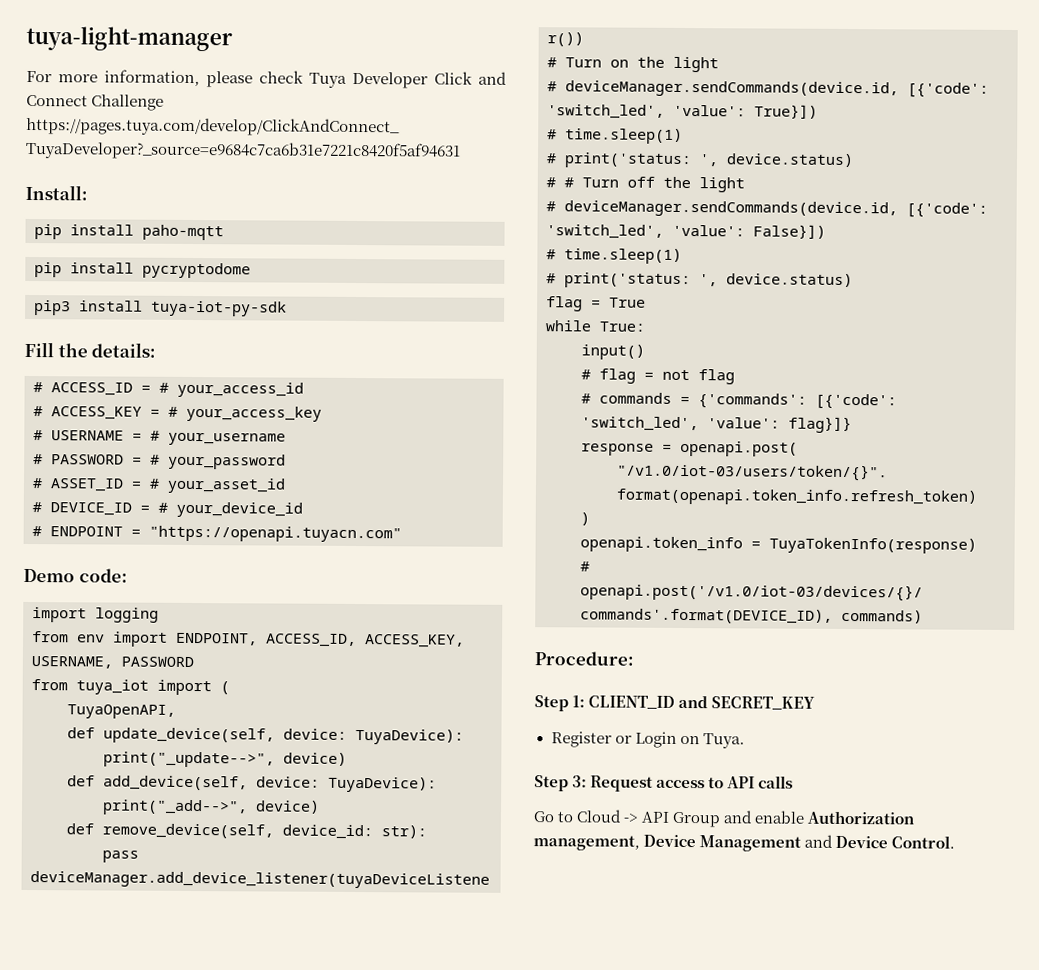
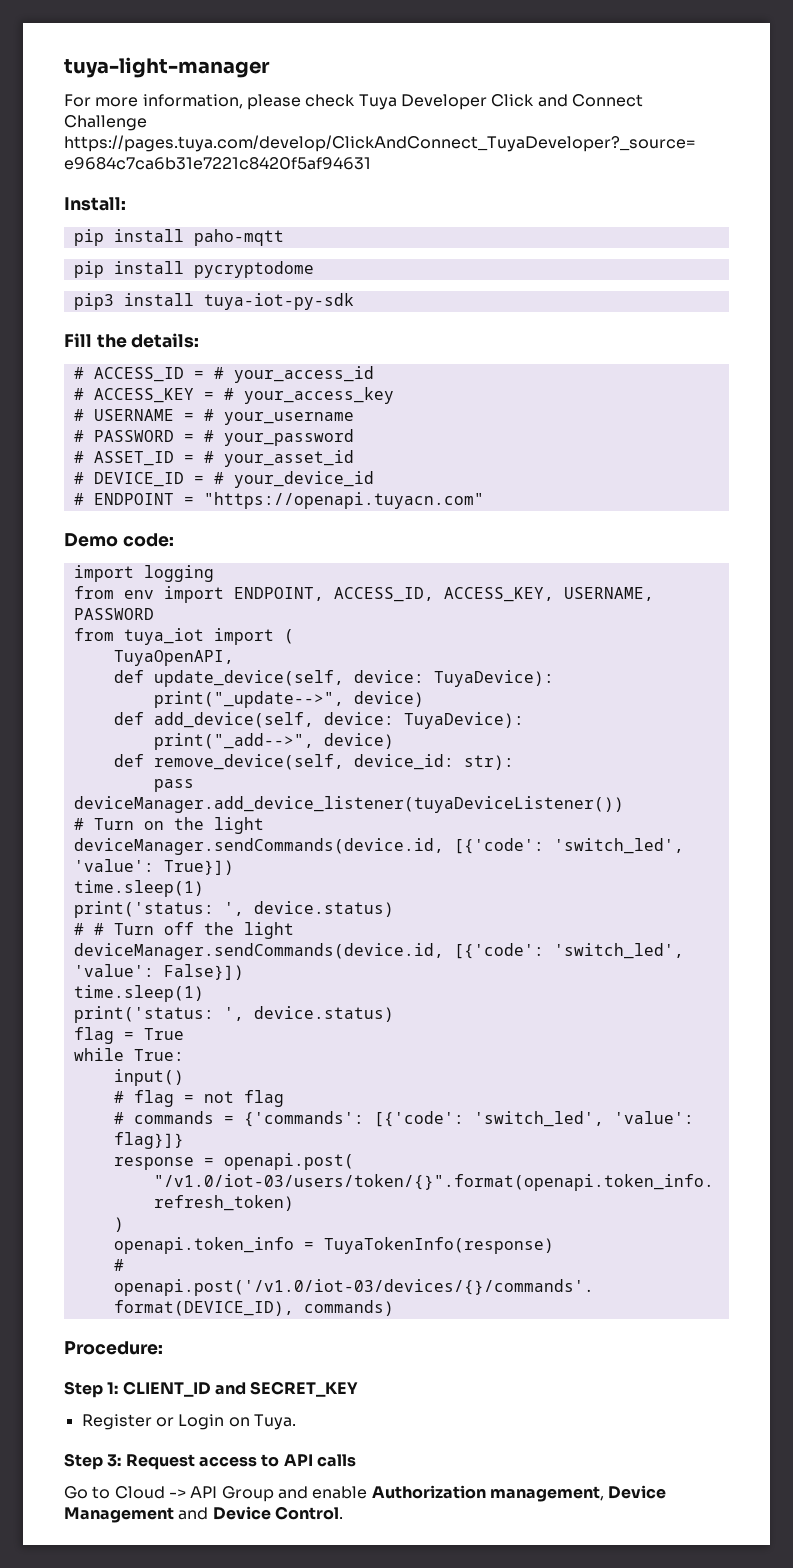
- # deviceManager.sendCommands(device.id, [{'code': 'switch_led', 'value': True}])
- # time.sleep(1)
- # print('status: ', device.status)
+ deviceManager.sendCommands(device.id, [{'code': 'switch_led', 'value': True}])
+ time.sleep(1)
+ print('status: ', device.status)
- # deviceManager.sendCommands(device.id, [{'code': 'switch_led', 'value': False}])
- # time.sleep(1)
- # print('status: ', device.status)
+ deviceManager.sendCommands(device.id, [{'code': 'switch_led', 'value': False}])
+ time.sleep(1)
+ print('status: ', device.status)

